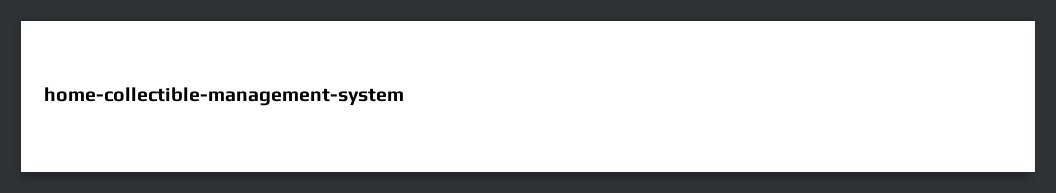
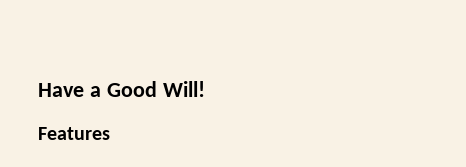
- home-collectible-management-system
+ Have a Good Will!
+ Features

